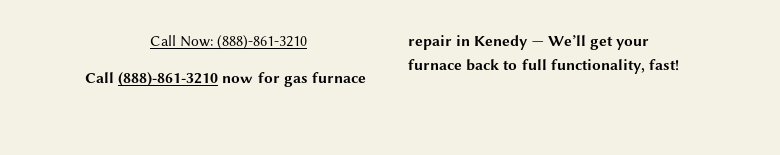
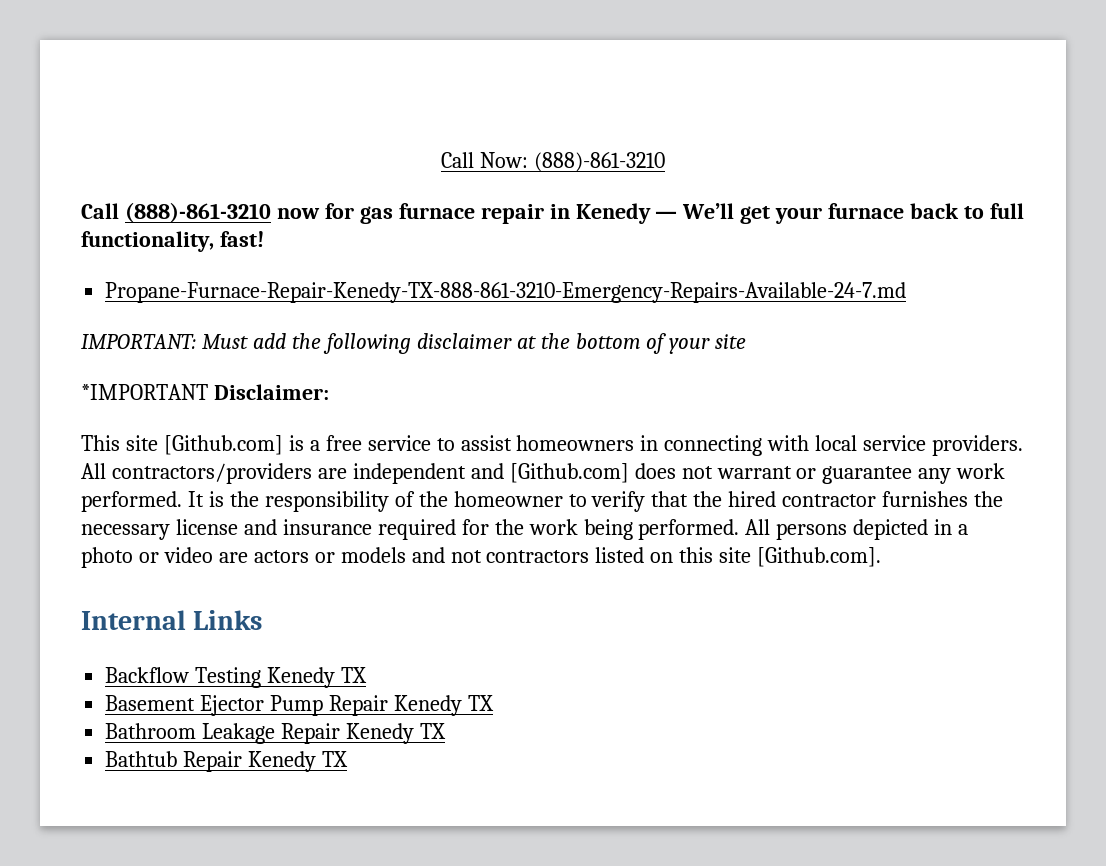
+ Propane-Furnace-Repair-Kenedy-TX-888-861-3210-Emergency-Repairs-Available-24-7.md
+ IMPORTANT: Must add the following disclaimer at the bottom of your site
+ *IMPORTANT Disclaimer:
+ This site [Github.com] is a free service to assist homeowners in connecting with local service providers. All contractors/providers are independent and [Github.com] does not warrant or guarantee any work performed. It is the responsibility of the homeowner to verify that the hired contractor furnishes the necessary license and insurance required for the work being performed. All persons depicted in a photo or video are actors or models and not contractors listed on this site [Github.com].
+ Internal Links
+ Backflow Testing Kenedy TX
+ Basement Ejector Pump Repair Kenedy TX
+ Bathroom Leakage Repair Kenedy TX
+ Bathtub Repair Kenedy TX

